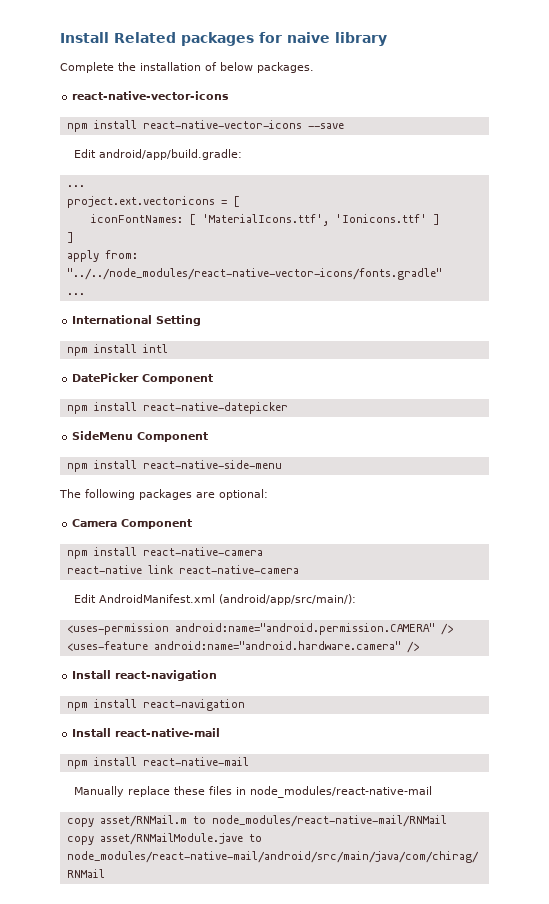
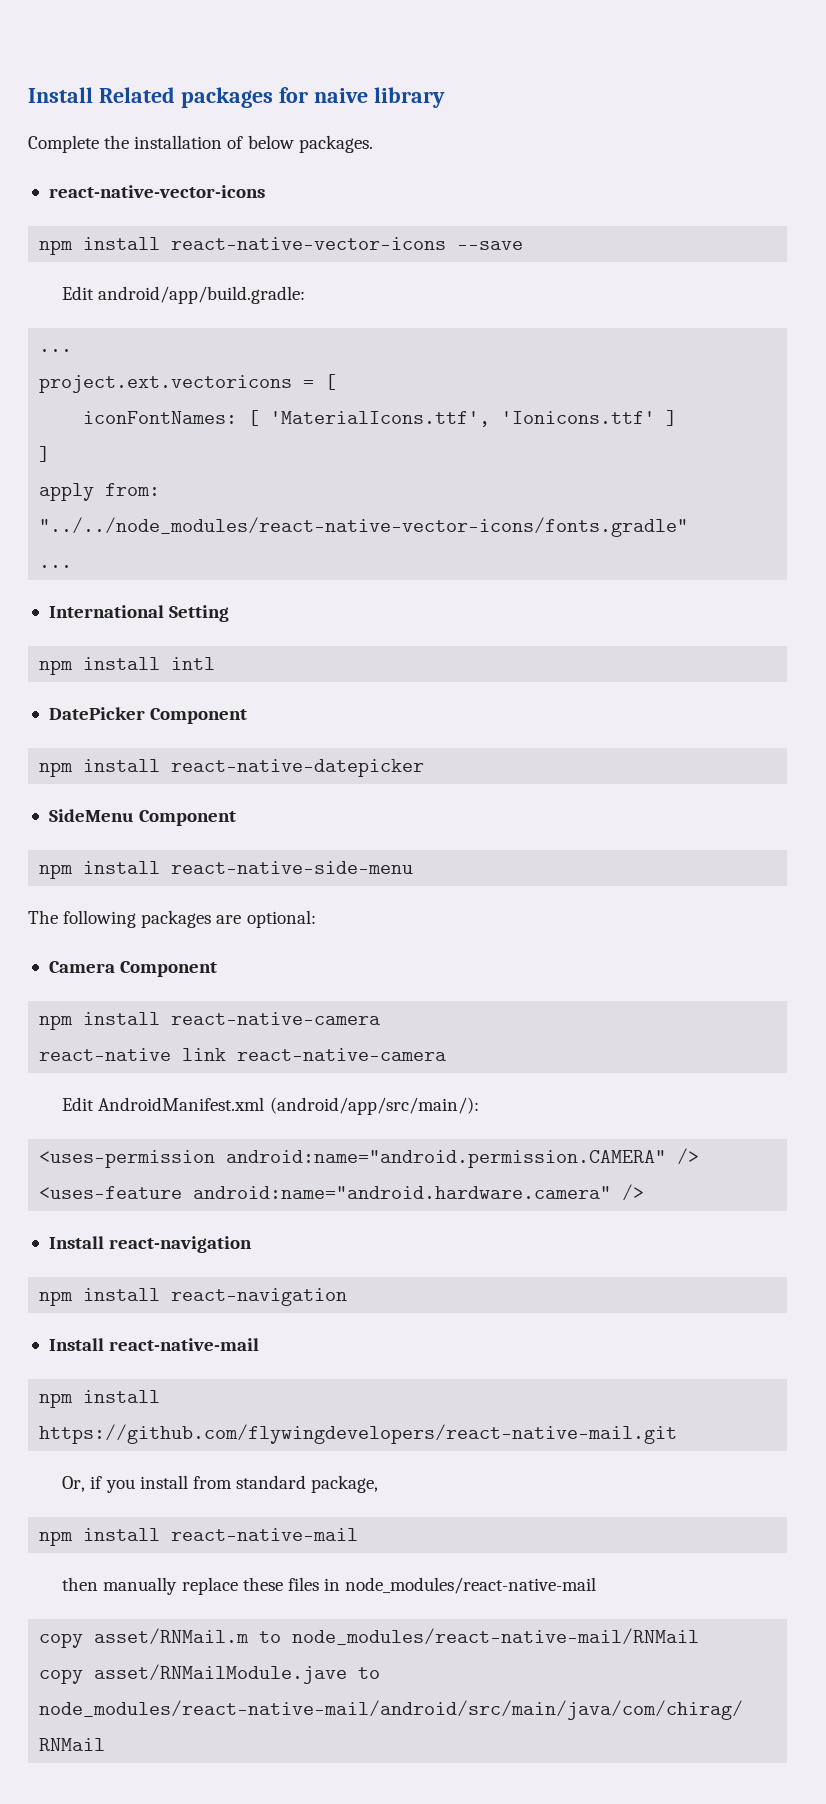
+ npm install https://github.com/flywingdevelopers/react-native-mail.git
+ Or, if you install from standard package,
- Manually replace these files in node_modules/react-native-mail
+ then manually replace these files in node_modules/react-native-mail

